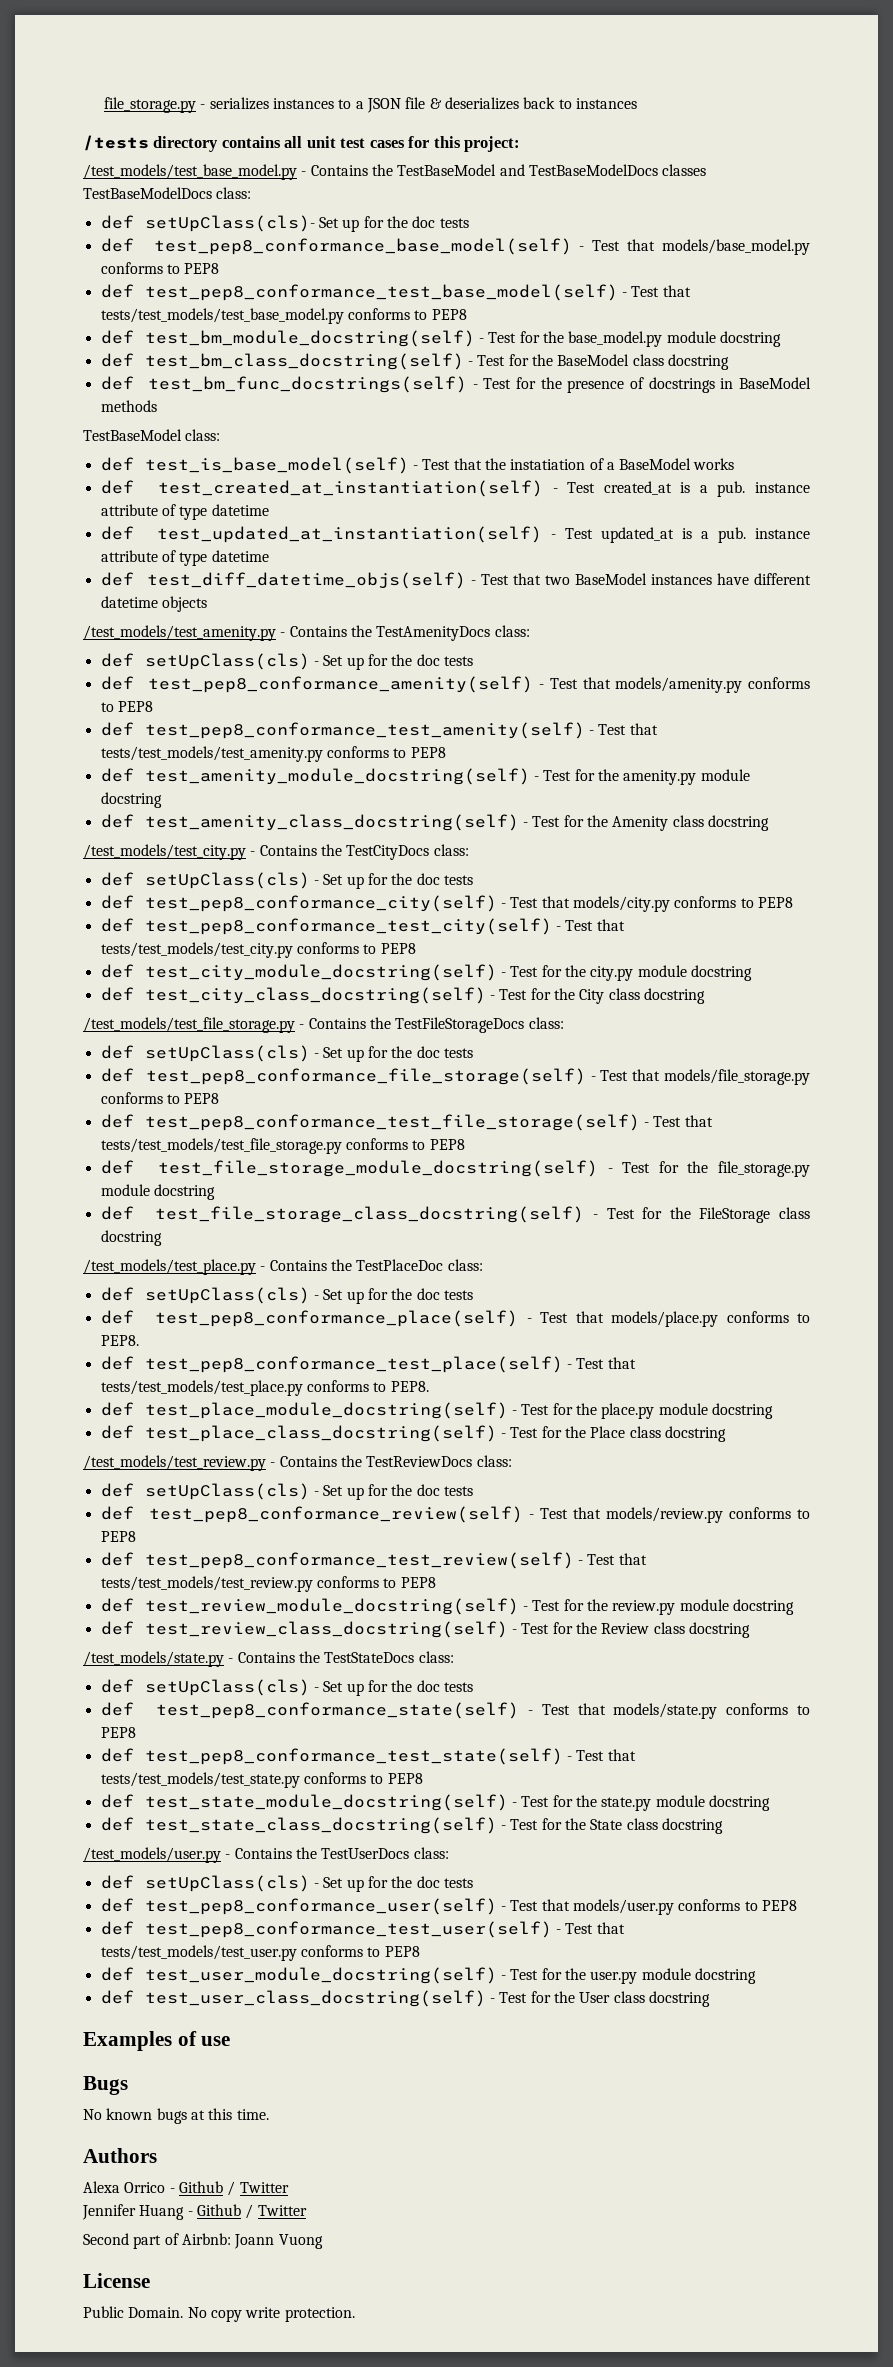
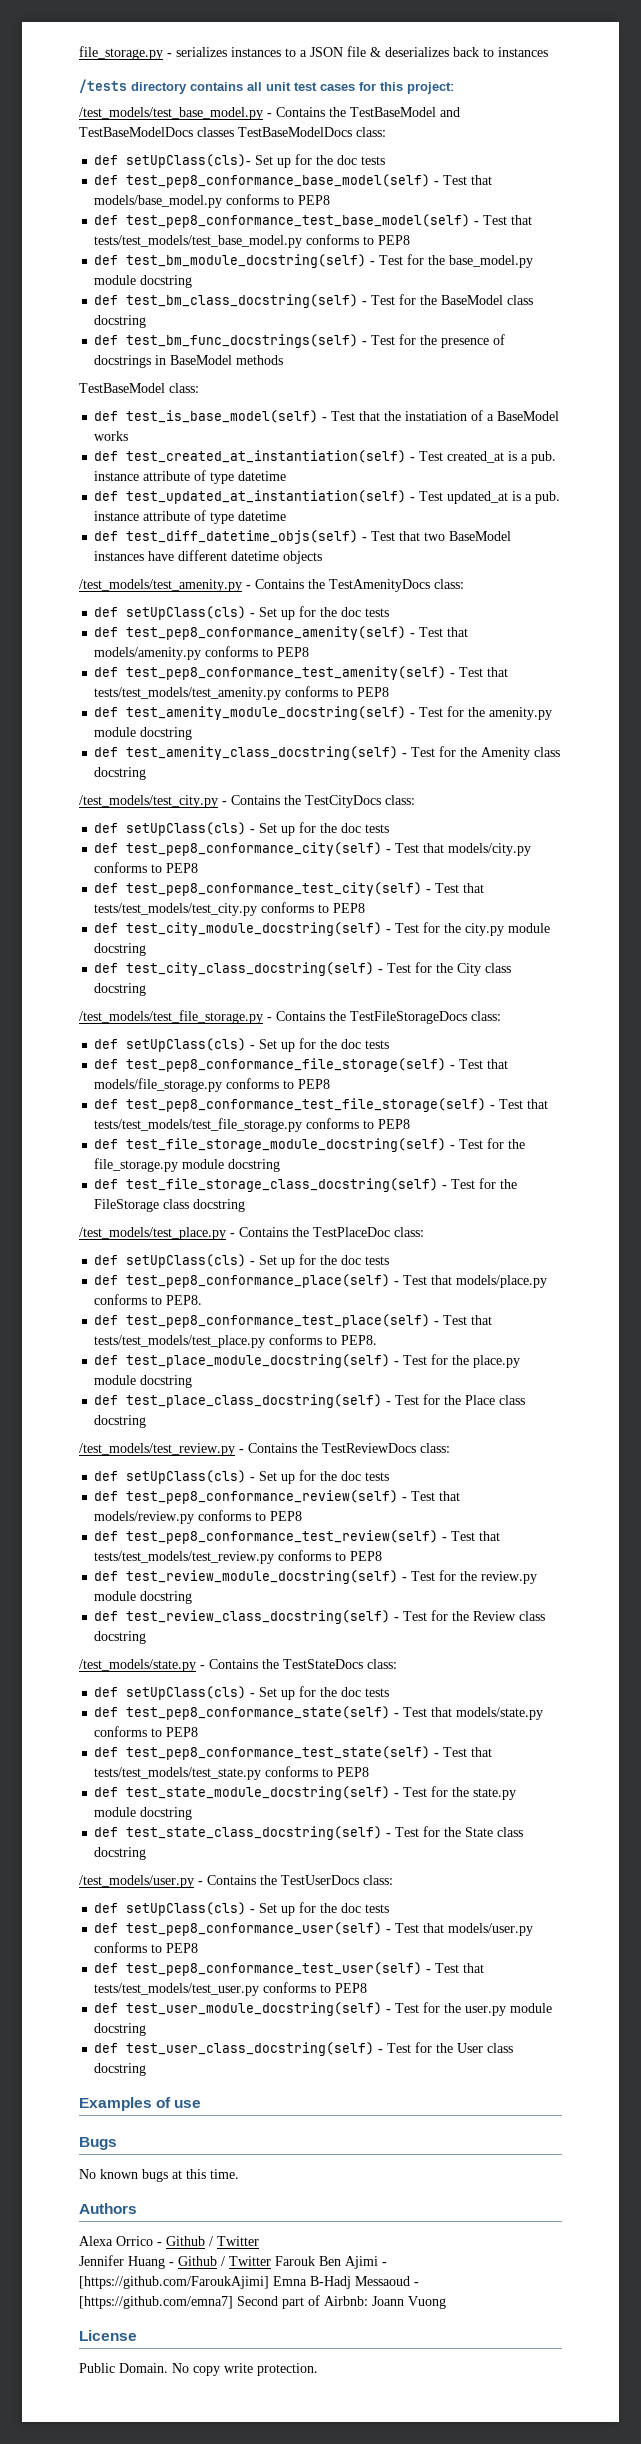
- Jennifer Huang - Github / Twitter
- Second part of Airbnb: Joann Vuong
+ Jennifer Huang - Github / Twitter Farouk Ben Ajimi - [https://github.com/FaroukAjimi] Emna B-Hadj Messaoud - [https://github.com/emna7] Second part of Airbnb: Joann Vuong

